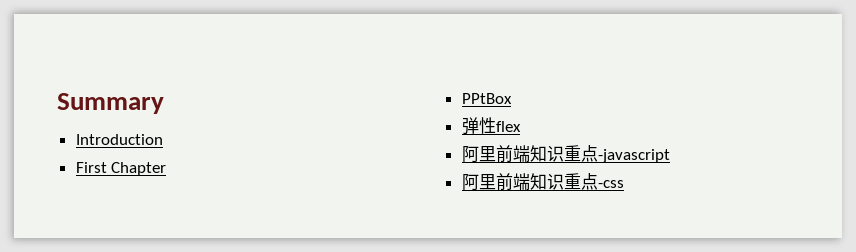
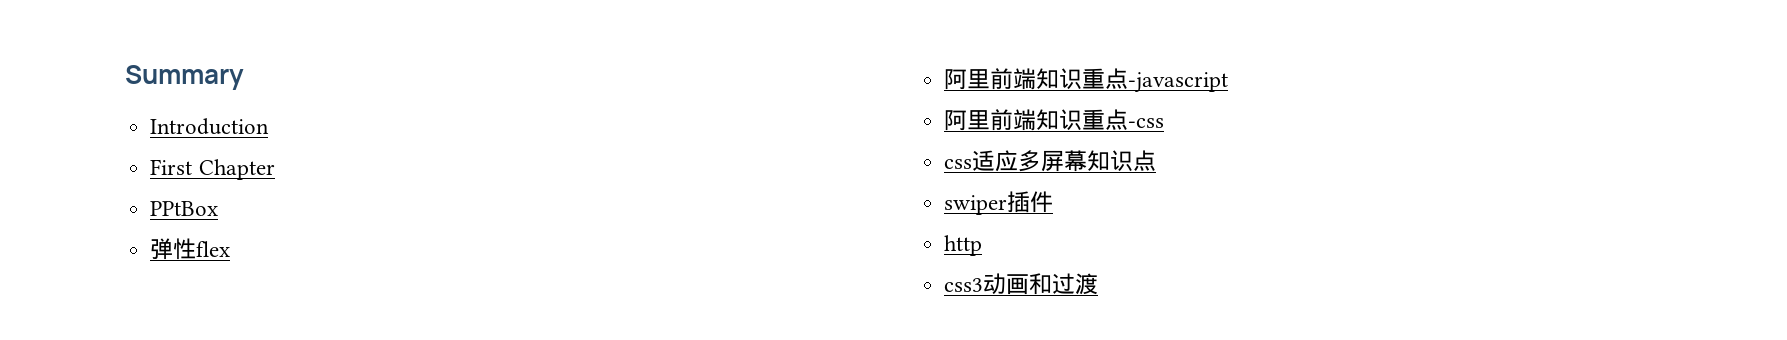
+ css适应多屏幕知识点
+ swiper插件
+ http
+ css3动画和过渡

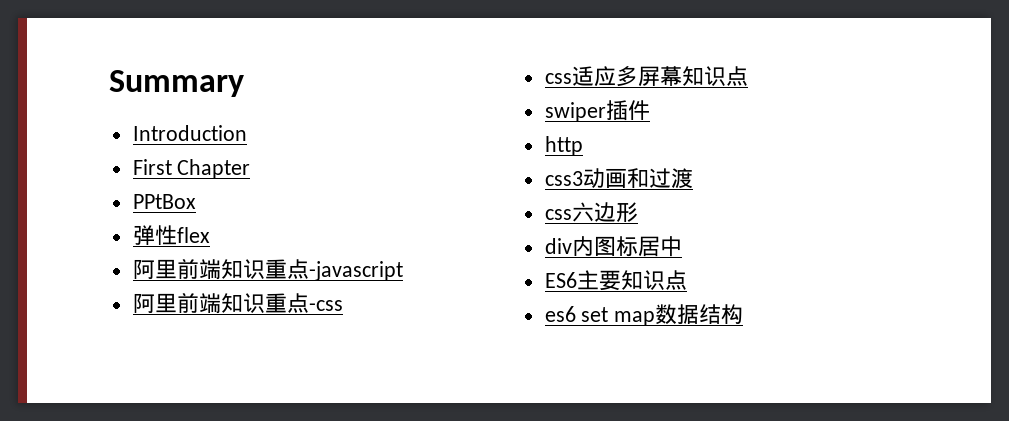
+ css六边形
+ div内图标居中
+ ES6主要知识点
+ es6 set map数据结构

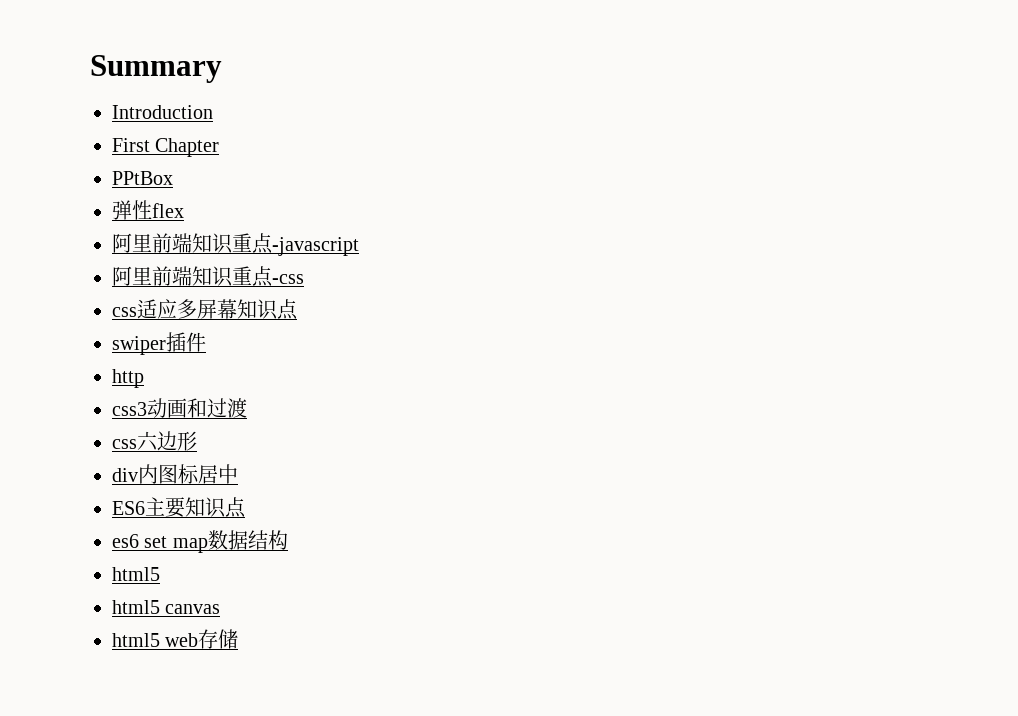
  es6 set map数据结构
+ html5
+ html5 canvas
+ html5 web存储

